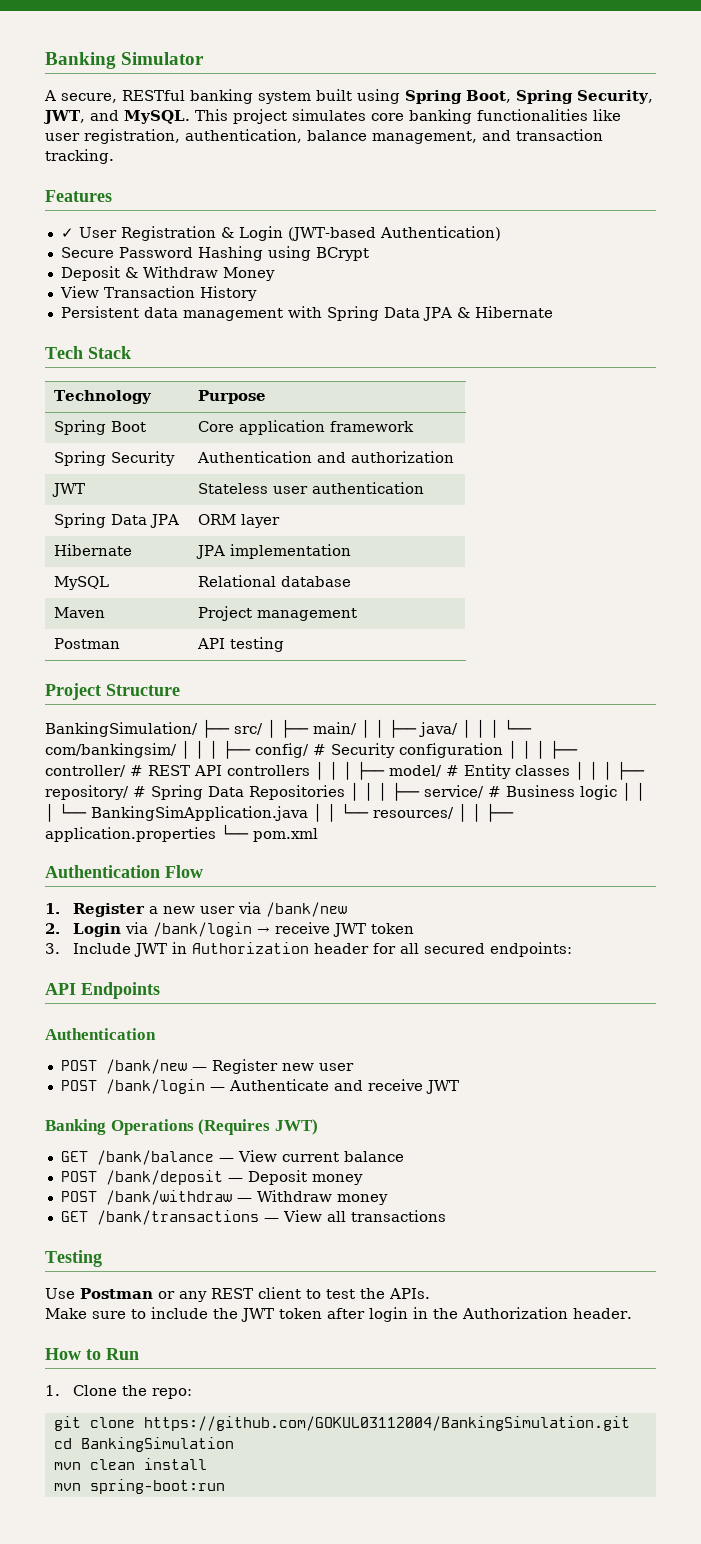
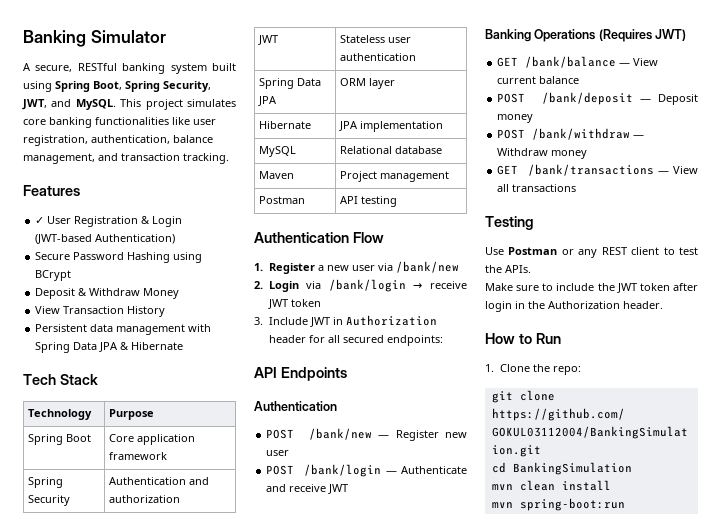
- Project Structure
- BankingSimulation/ ├── src/ │ ├── main/ │ │ ├── java/ │ │ │ └── com/bankingsim/ │ │ │ ├── config/ # Security configuration │ │ │ ├── controller/ # REST API controllers │ │ │ ├── model/ # Entity classes │ │ │ ├── repository/ # Spring Data Repositories │ │ │ ├── service/ # Business logic │ │ │ └── BankingSimApplication.java │ │ └── resources/ │ │ ├── application.properties └── pom.xml

